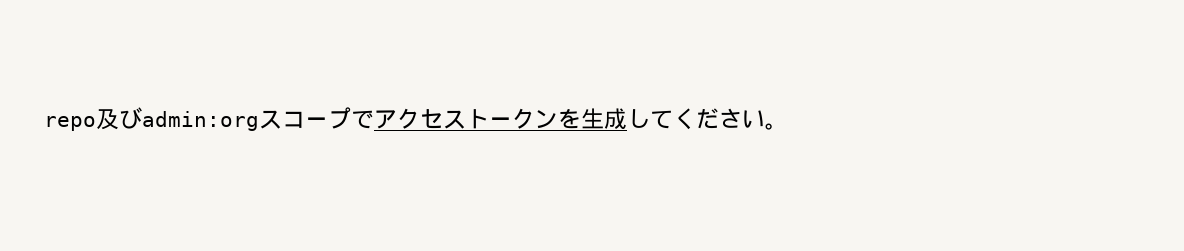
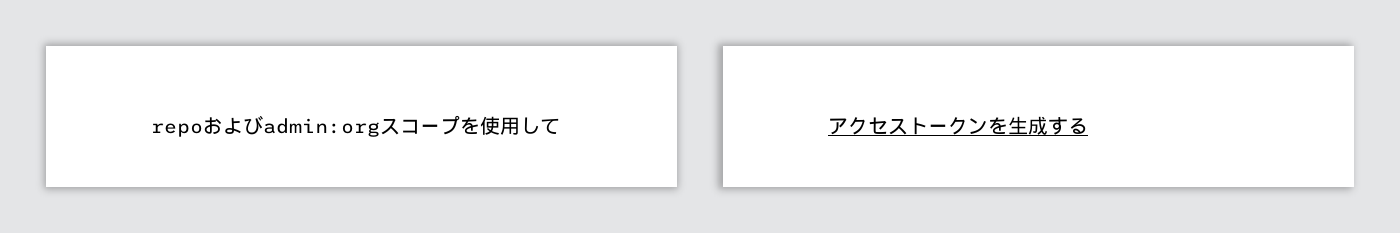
- repo及びadmin:orgスコープでアクセストークンを生成してください。
+ repoおよびadmin:orgスコープを使用してアクセストークンを生成する

